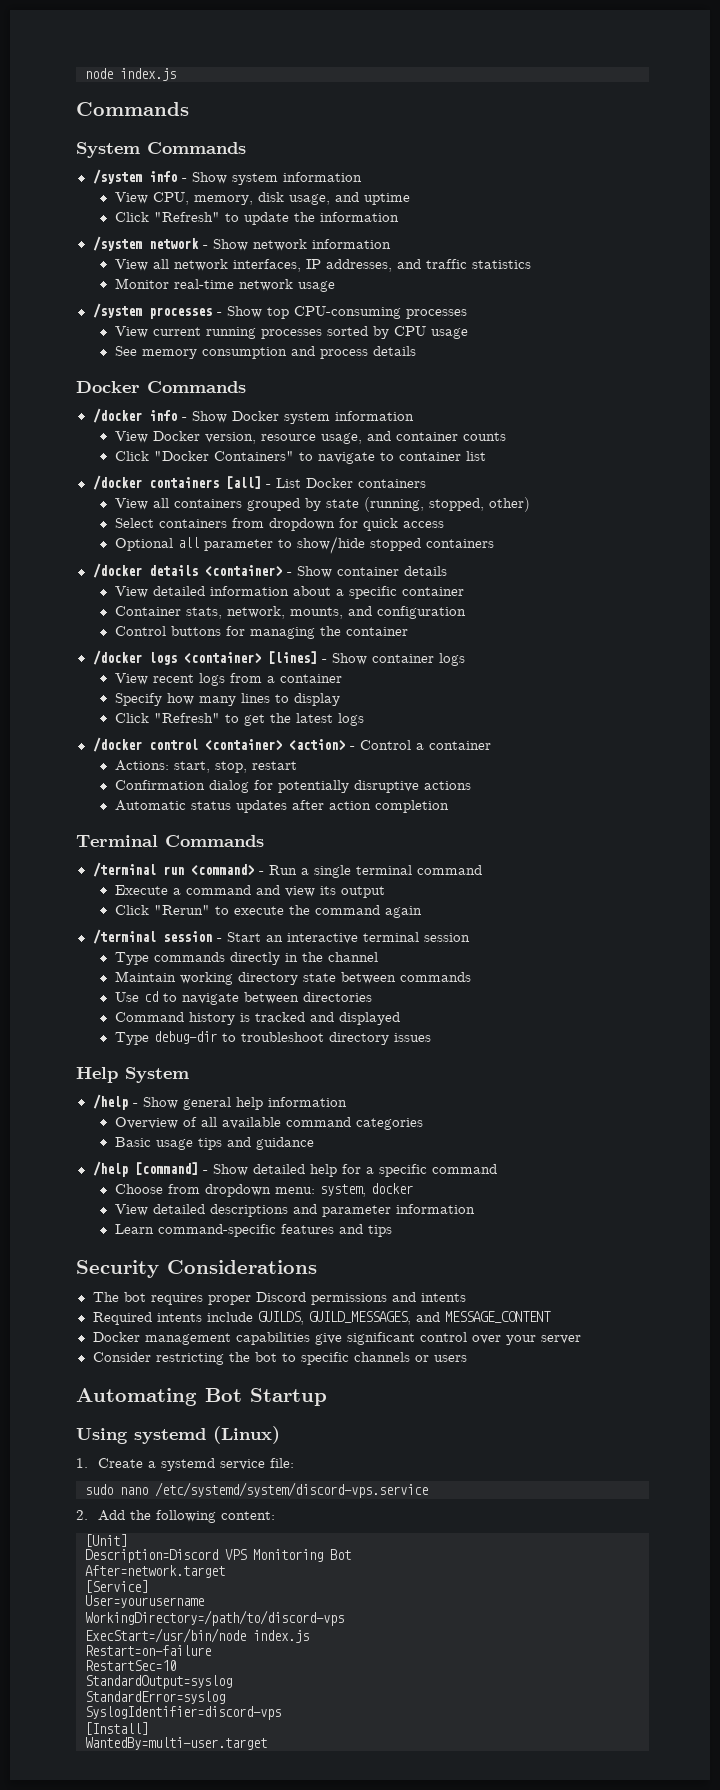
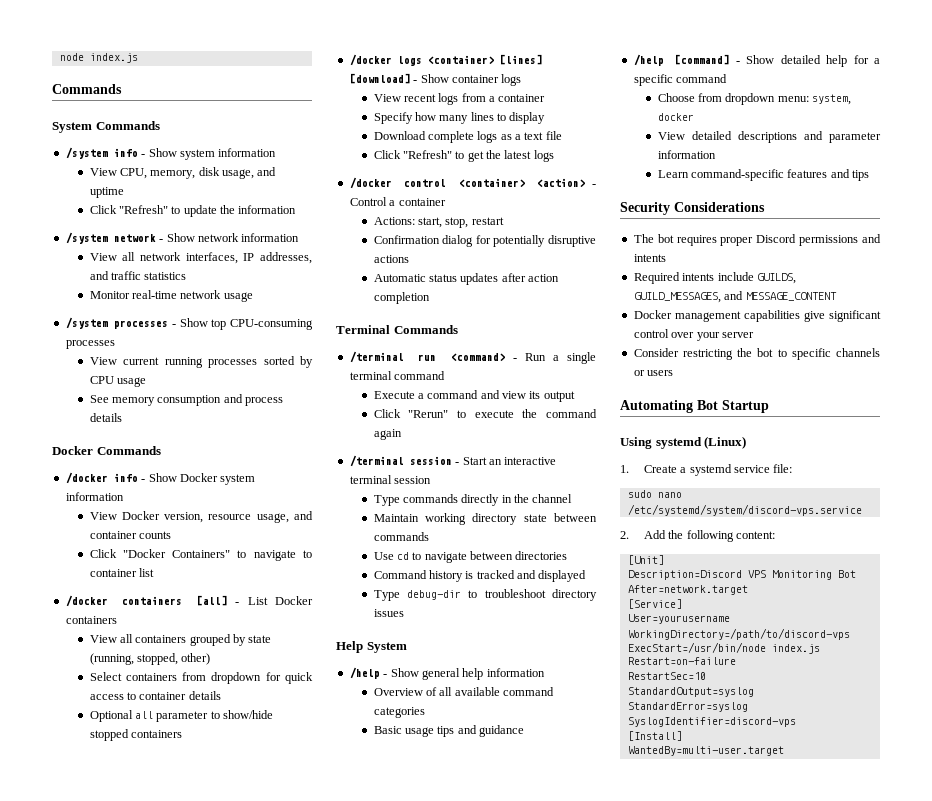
- Select containers from dropdown for quick access
+ Select containers from dropdown for quick access to container details
- /docker details <container> - Show container details
- View detailed information about a specific container
- Container stats, network, mounts, and configuration
- Control buttons for managing the container
- /docker logs <container> [lines] - Show container logs
+ /docker logs <container> [lines] [download] - Show container logs
+ Download complete logs as a text file

